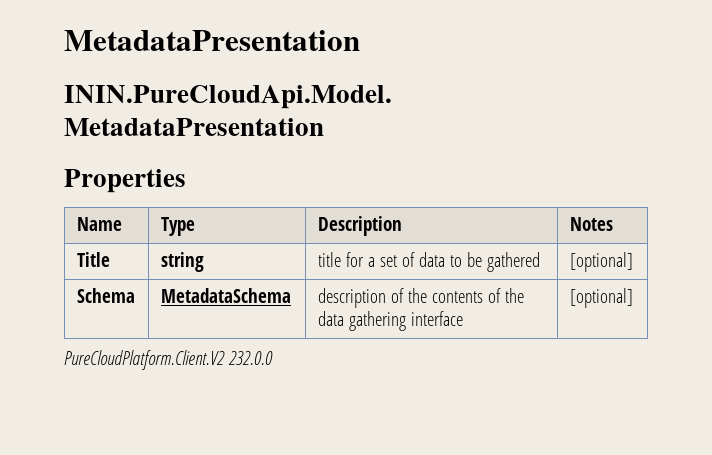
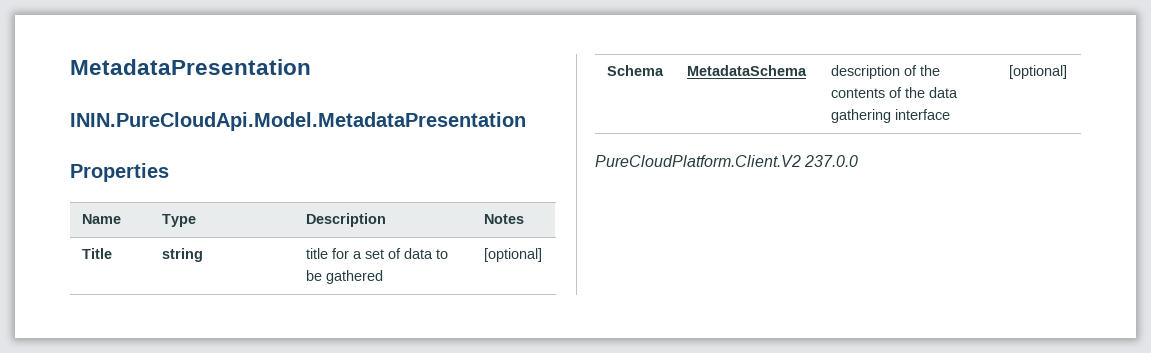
- PureCloudPlatform.Client.V2 232.0.0
+ PureCloudPlatform.Client.V2 237.0.0

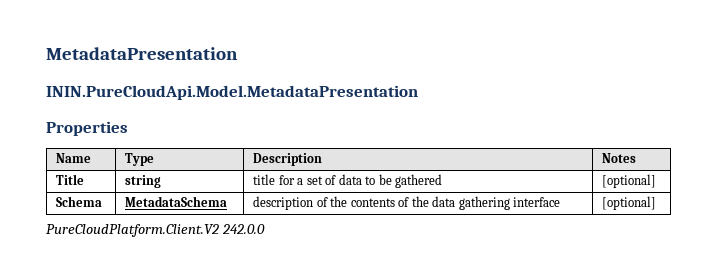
- PureCloudPlatform.Client.V2 237.0.0
+ PureCloudPlatform.Client.V2 242.0.0

